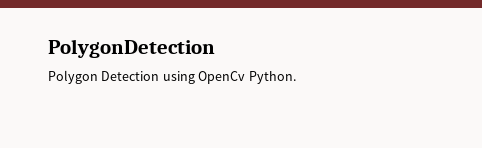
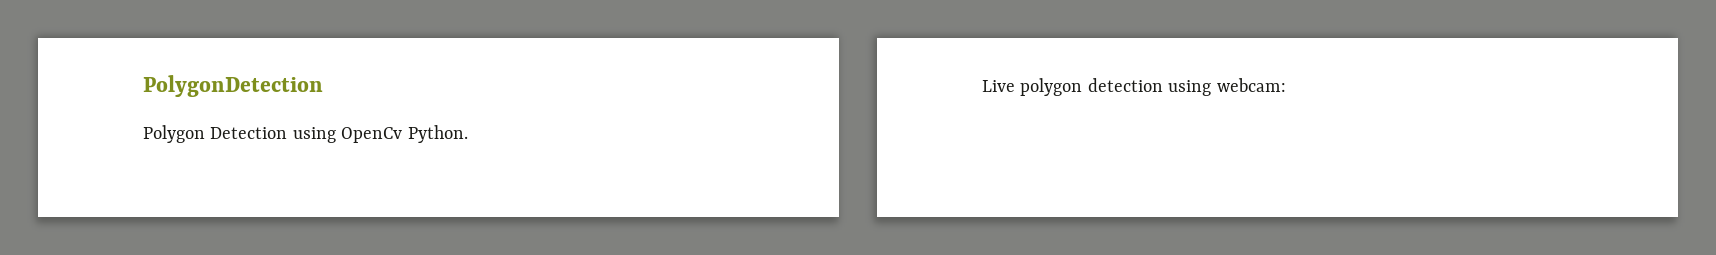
+ Live polygon detection using webcam:

